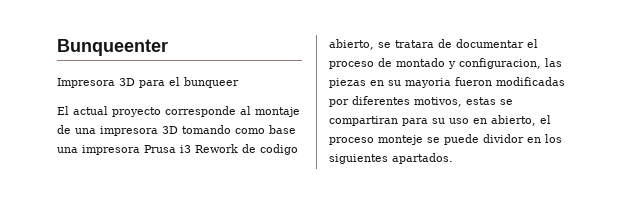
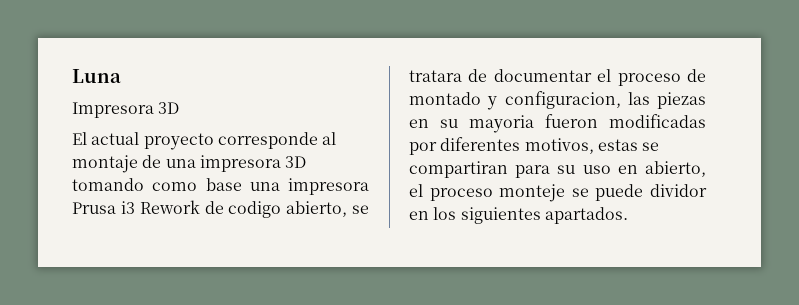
- Bunqueenter
+ Luna
- Impresora 3D para el bunqueer
+ Impresora 3D

